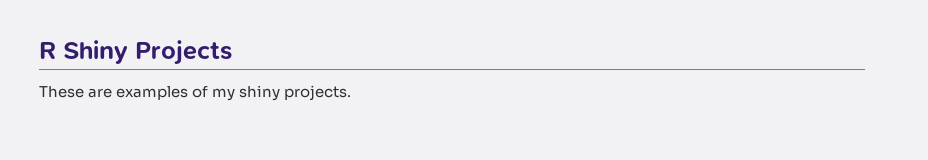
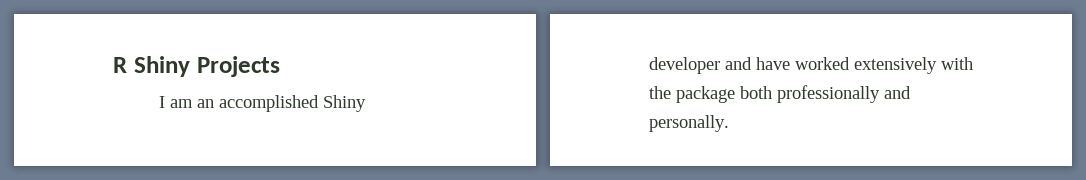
- These are examples of my shiny projects.
+ I am an accomplished Shiny developer and have worked extensively with the package both professionally and personally.

